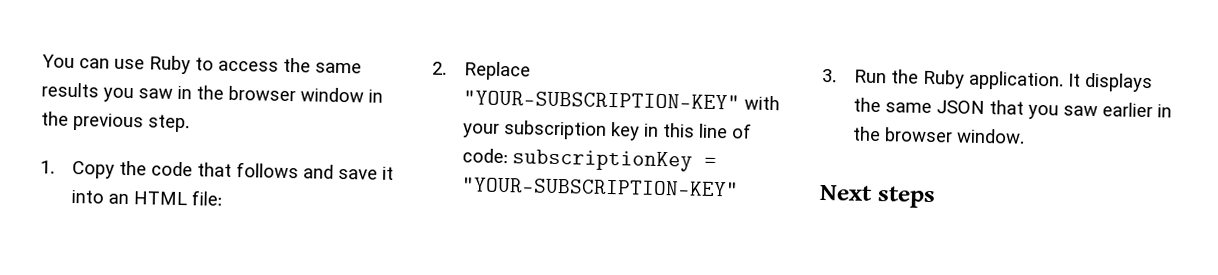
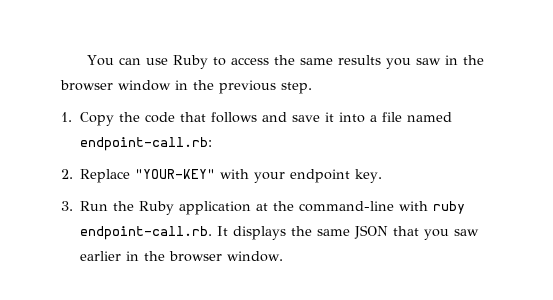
- 1. Copy the code that follows and save it into an HTML file:
+ 1. Copy the code that follows and save it into a file named endpoint-call.rb:
- 2. Replace "YOUR-SUBSCRIPTION-KEY" with your subscription key in this line of code: subscriptionKey = "YOUR-SUBSCRIPTION-KEY"
- 3. Run the Ruby application. It displays the same JSON that you saw earlier in the browser window.
+ 2. Replace "YOUR-KEY" with your endpoint key.
+ 3. Run the Ruby application at the command-line with ruby endpoint-call.rb. It displays the same JSON that you saw earlier in the browser window.
- Next steps

